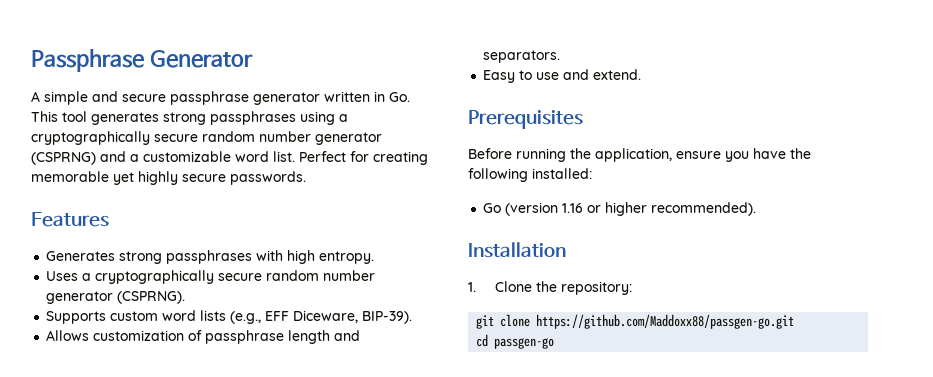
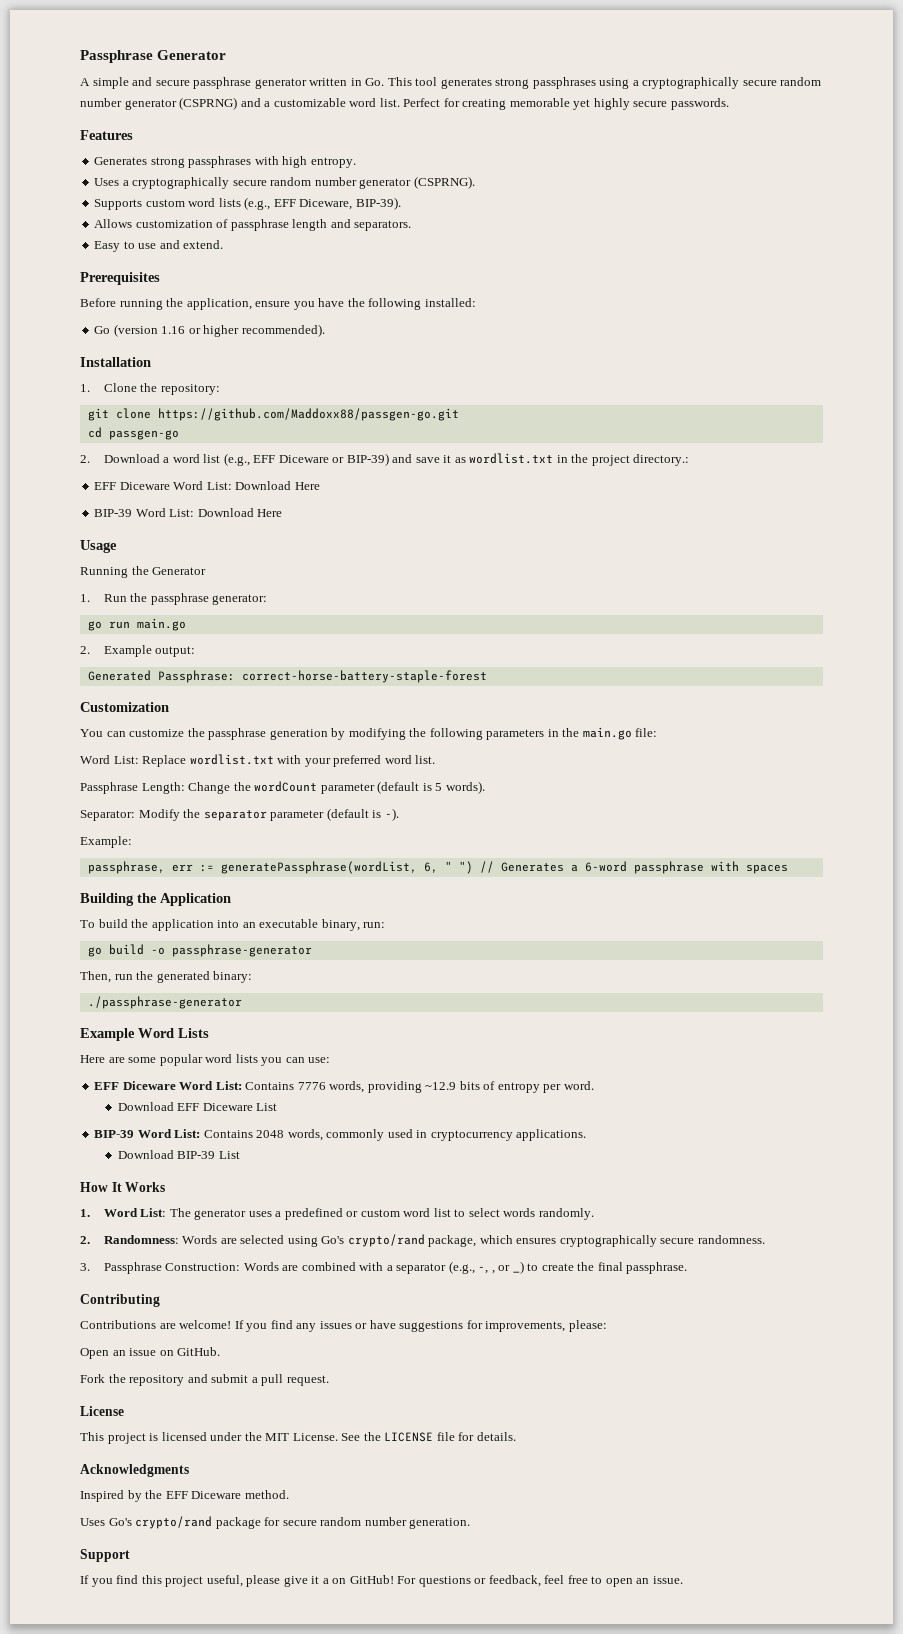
+ 2. Download a word list (e.g., EFF Diceware or BIP-39) and save it as wordlist.txt in the project directory.:
+ EFF Diceware Word List: Download Here
+ BIP-39 Word List: Download Here
+ Usage
+ Running the Generator
+ 1. Run the passphrase generator:
+ go run main.go
+ 2. Example output:
+ Generated Passphrase: correct-horse-battery-staple-forest
+ Customization
+ You can customize the passphrase generation by modifying the following parameters in the main.go file:
+ Word List: Replace wordlist.txt with your preferred word list.
+ Passphrase Length: Change the wordCount parameter (default is 5 words).
+ Separator: Modify the separator parameter (default is -).
+ Example:
+ passphrase, err := generatePassphrase(wordList, 6, " ") // Generates a 6-word passphrase with spaces
+ Building the Application
+ To build the application into an executable binary, run:
+ go build -o passphrase-generator
+ Then, run the generated binary:
+ ./passphrase-generator
+ Example Word Lists
+ Here are some popular word lists you can use:
+ EFF Diceware Word List: Contains 7776 words, providing ~12.9 bits of entropy per word.
+ Download EFF Diceware List
+ BIP-39 Word List: Contains 2048 words, commonly used in cryptocurrency applications.
+ Download BIP-39 List
+ How It Works
+ 1. Word List: The generator uses a predefined or custom word list to select words randomly.
+ 2. Randomness: Words are selected using Go's crypto/rand package, which ensures cryptographically secure randomness.
+ 3. Passphrase Construction: Words are combined with a separator (e.g., -, , or _) to create the final passphrase.
+ Contributing
+ Contributions are welcome! If you find any issues or have suggestions for improvements, please:
+ Open an issue on GitHub.
+ Fork the repository and submit a pull request.
+ License
+ This project is licensed under the MIT License. See the LICENSE file for details.
+ Acknowledgments
+ Inspired by the EFF Diceware method.
+ Uses Go's crypto/rand package for secure random number generation.
+ Support
+ If you find this project useful, please give it a on GitHub! For questions or feedback, feel free to open an issue.

